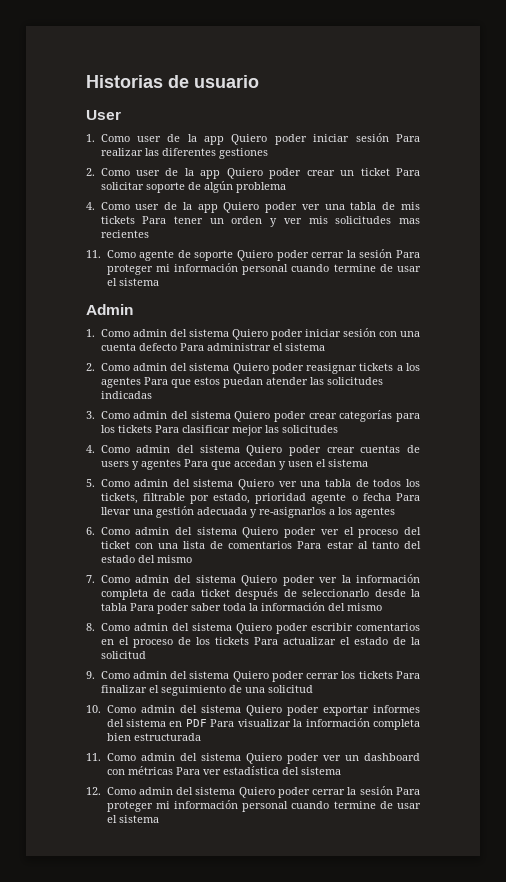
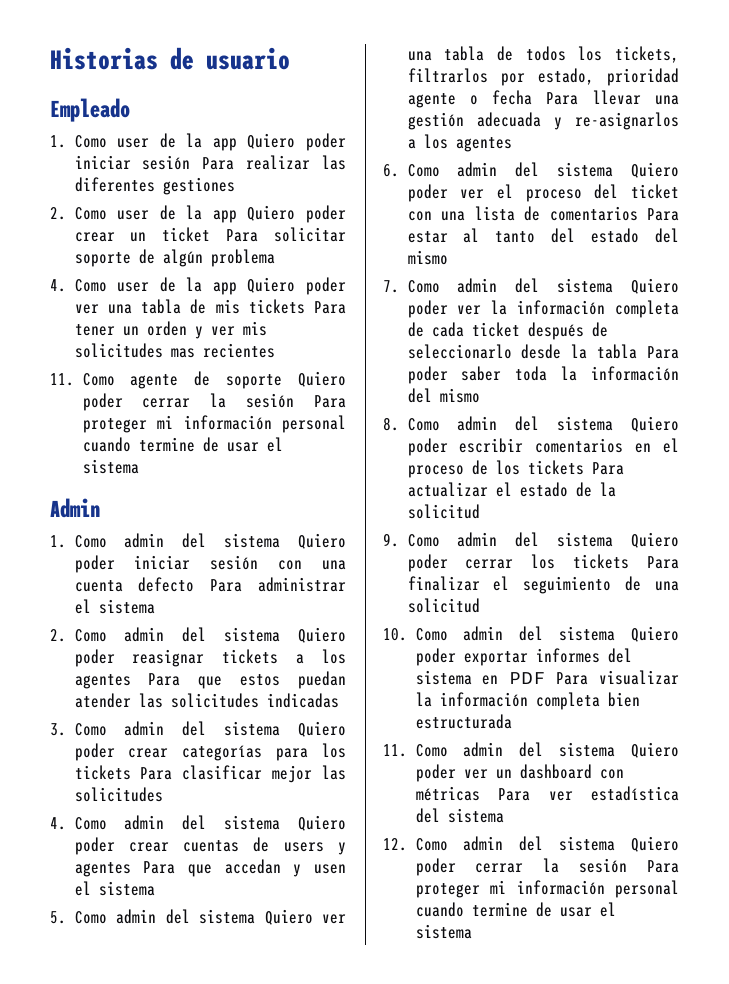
- User
+ Empleado
- 5. Como admin del sistema Quiero ver una tabla de todos los tickets, filtrable por estado, prioridad agente o fecha Para llevar una gestión adecuada y re-asignarlos a los agentes
+ 5. Como admin del sistema Quiero ver una tabla de todos los tickets, filtrarlos por estado, prioridad agente o fecha Para llevar una gestión adecuada y re-asignarlos a los agentes

